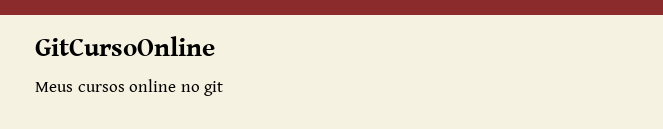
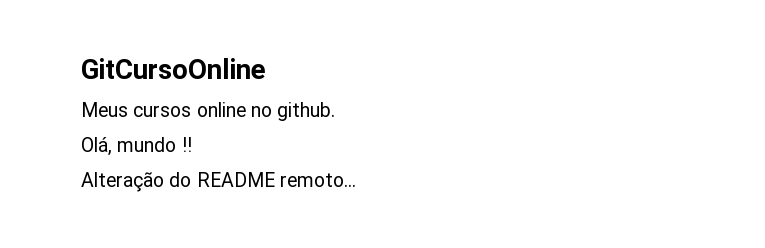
- Meus cursos online no git
+ Meus cursos online no github.
+ Olá, mundo !!
+ Alteração do README remoto...

